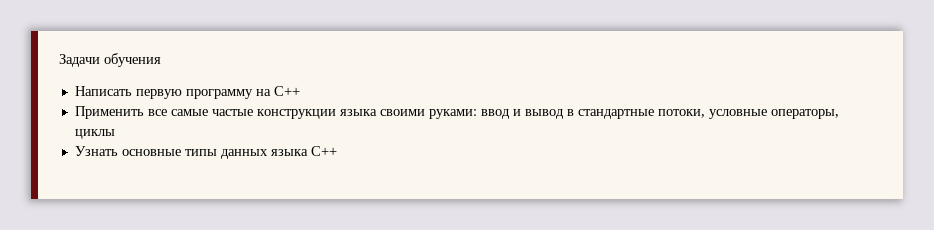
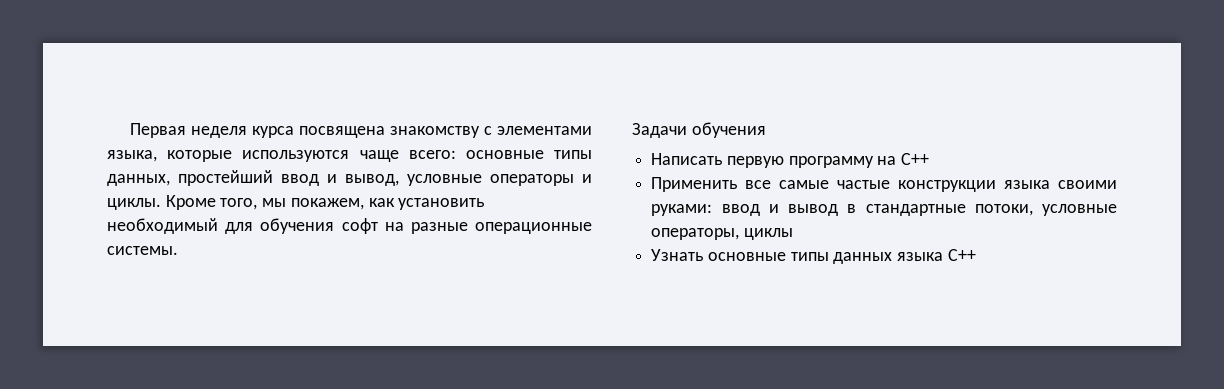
+ Первая неделя курса посвящена знакомству с элементами языка, которые используются чаще всего: основные типы данных, простейший ввод и вывод, условные операторы и циклы. Кроме того, мы покажем, как установить необходимый для обучения софт на разные операционные системы.

